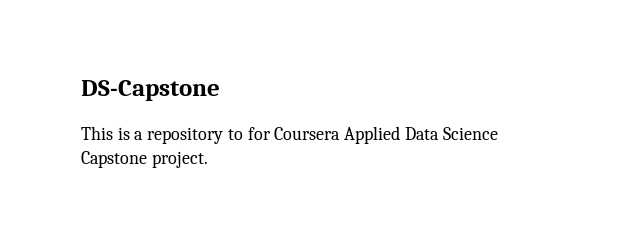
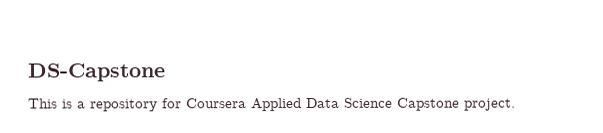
- This is a repository to for Coursera Applied Data Science Capstone project.
+ This is a repository for Coursera Applied Data Science Capstone project.

